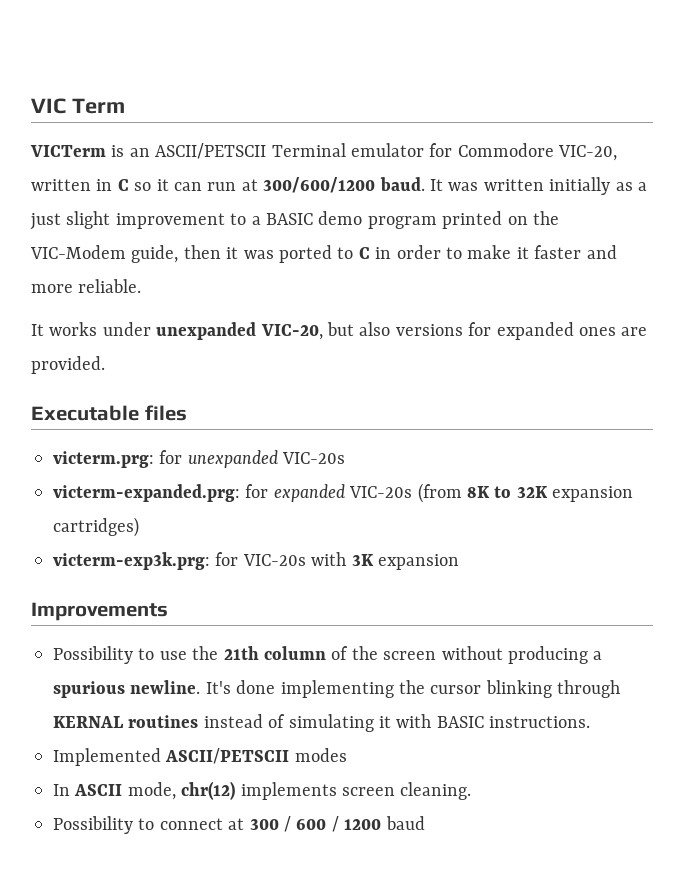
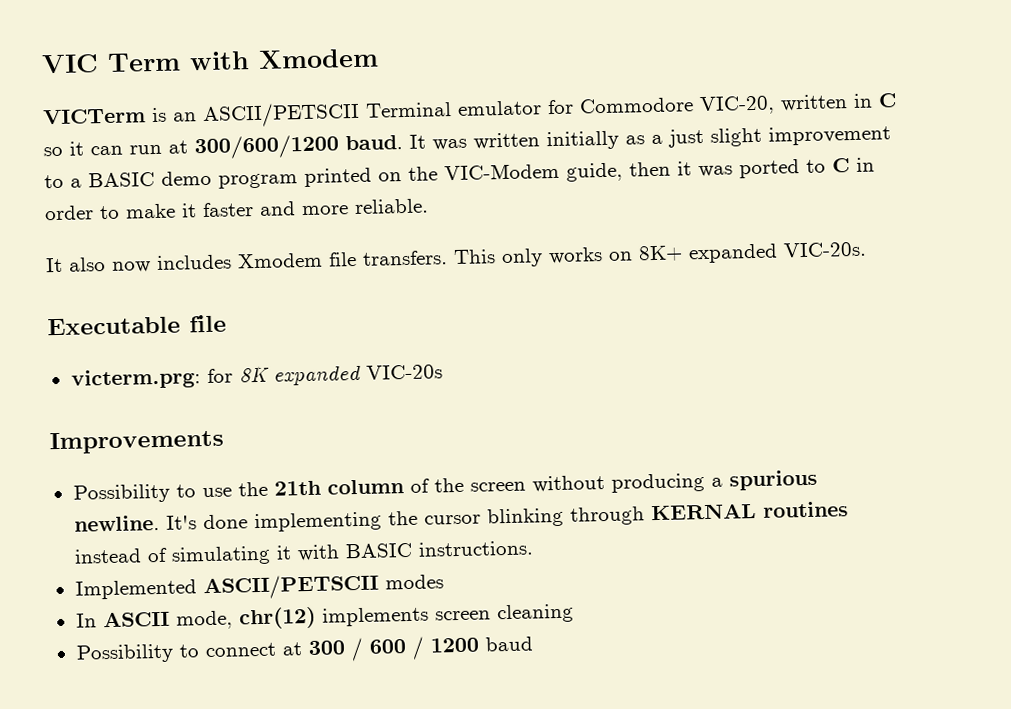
- VIC Term
+ VIC Term with Xmodem
- It works under unexpanded VIC-20, but also versions for expanded ones are provided.
+ It also now includes Xmodem file transfers. This only works on 8K+ expanded VIC-20s.
- Executable files
+ Executable file
- victerm.prg: for unexpanded VIC-20s
- victerm-expanded.prg: for expanded VIC-20s (from 8K to 32K expansion cartridges)
- victerm-exp3k.prg: for VIC-20s with 3K expansion
+ victerm.prg: for 8K expanded VIC-20s
- In ASCII mode, chr(12) implements screen cleaning.
+ In ASCII mode, chr(12) implements screen cleaning

